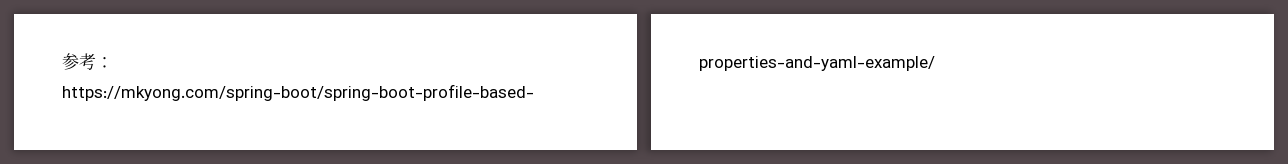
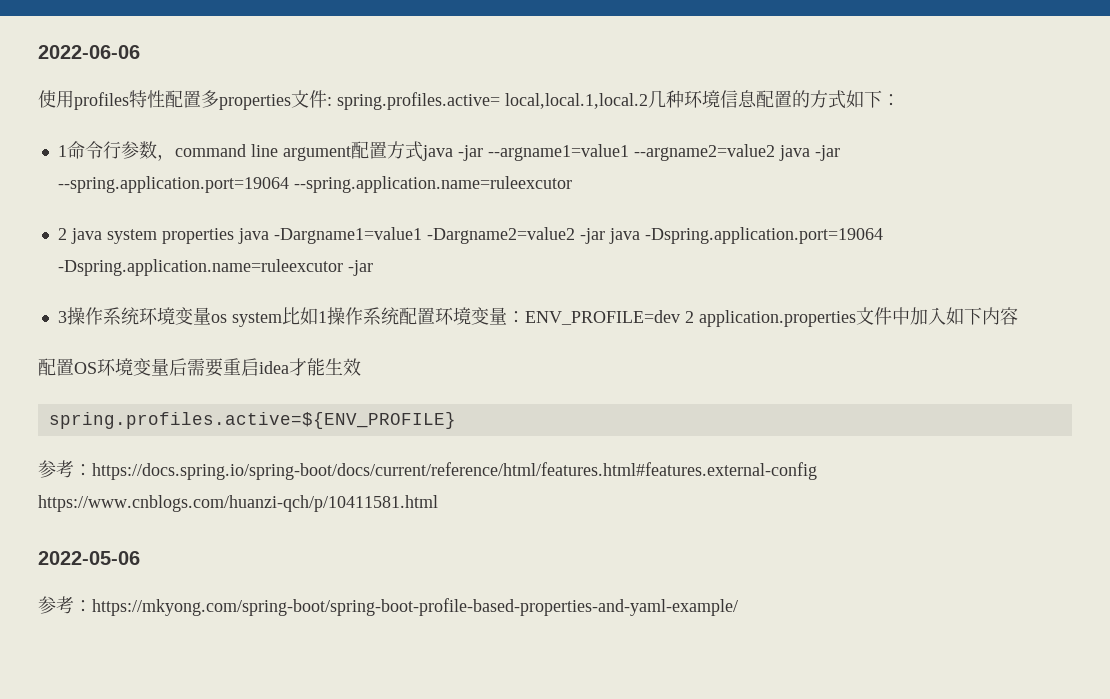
+ 2022-06-06
+ 使用profiles特性配置多properties文件: spring.profiles.active= local,local.1,local.2几种环境信息配置的方式如下：
+ 1命令行参数，command line argument配置方式java -jar --argname1=value1 --argname2=value2 java -jar --spring.application.port=19064 --spring.application.name=ruleexcutor
+ 2 java system properties java -Dargname1=value1 -Dargname2=value2 -jar java -Dspring.application.port=19064 -Dspring.application.name=ruleexcutor -jar
+ 3操作系统环境变量os system比如1操作系统配置环境变量：ENV_PROFILE=dev 2 application.properties文件中加入如下内容
+ 配置OS环境变量后需要重启idea才能生效
+ spring.profiles.active=${ENV_PROFILE}
+ 参考：https://docs.spring.io/spring-boot/docs/current/reference/html/features.html#features.external-config https://www.cnblogs.com/huanzi-qch/p/10411581.html
+ 2022-05-06

